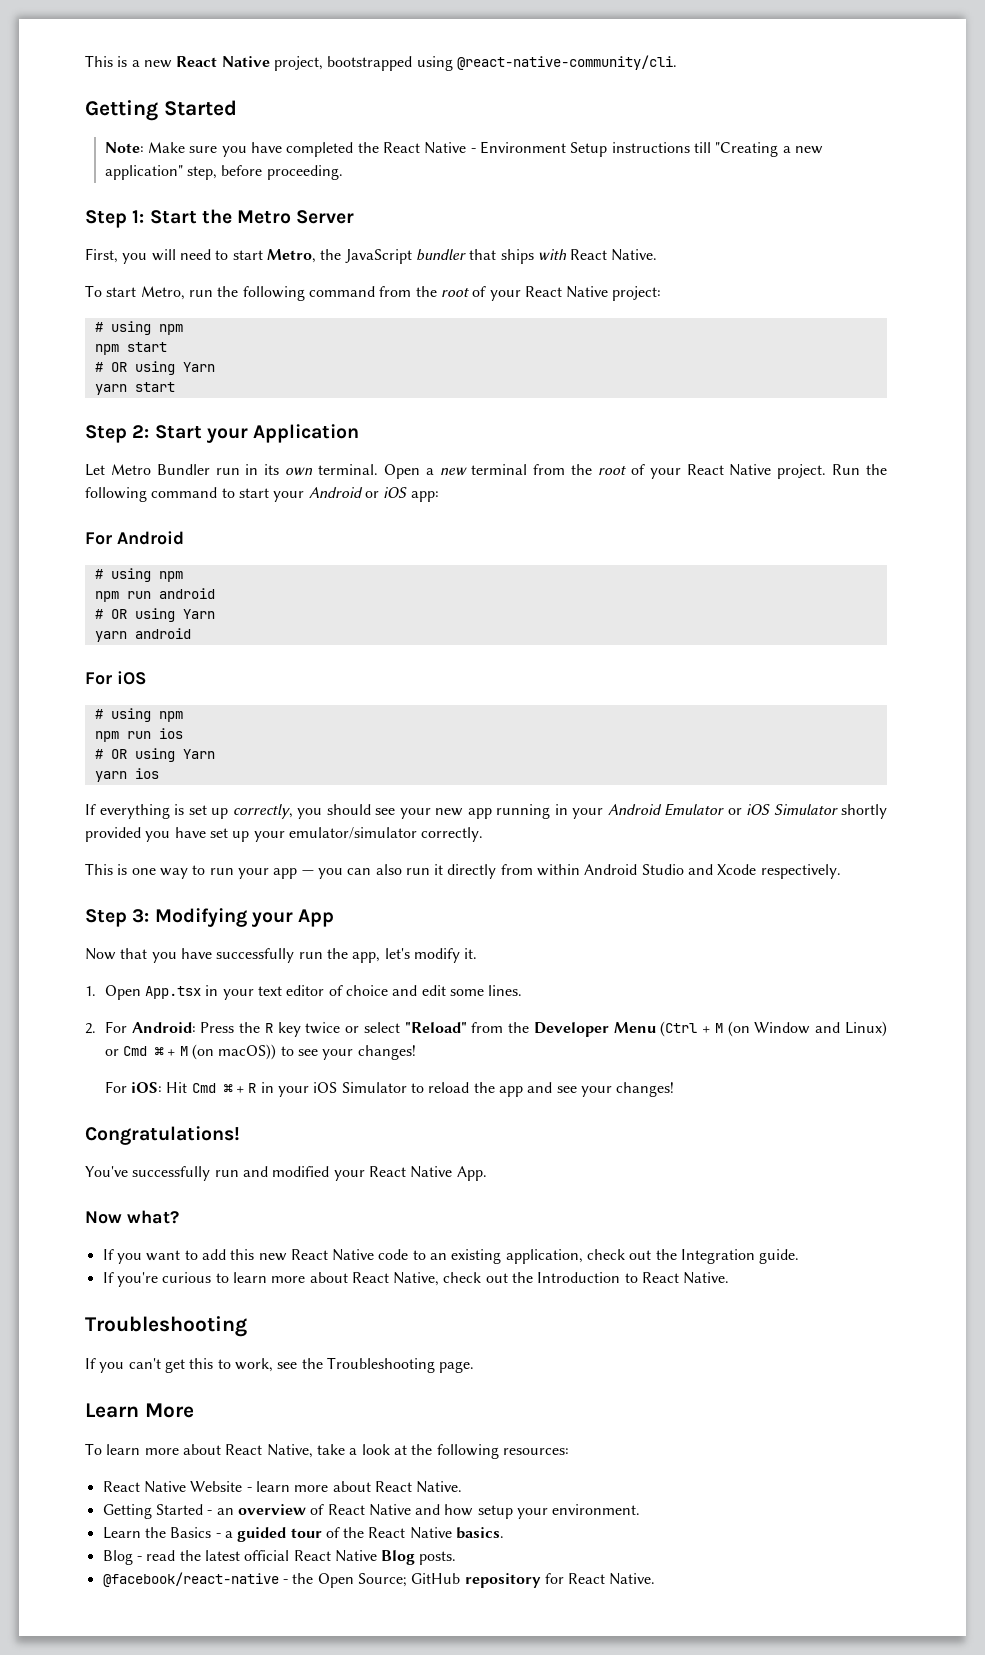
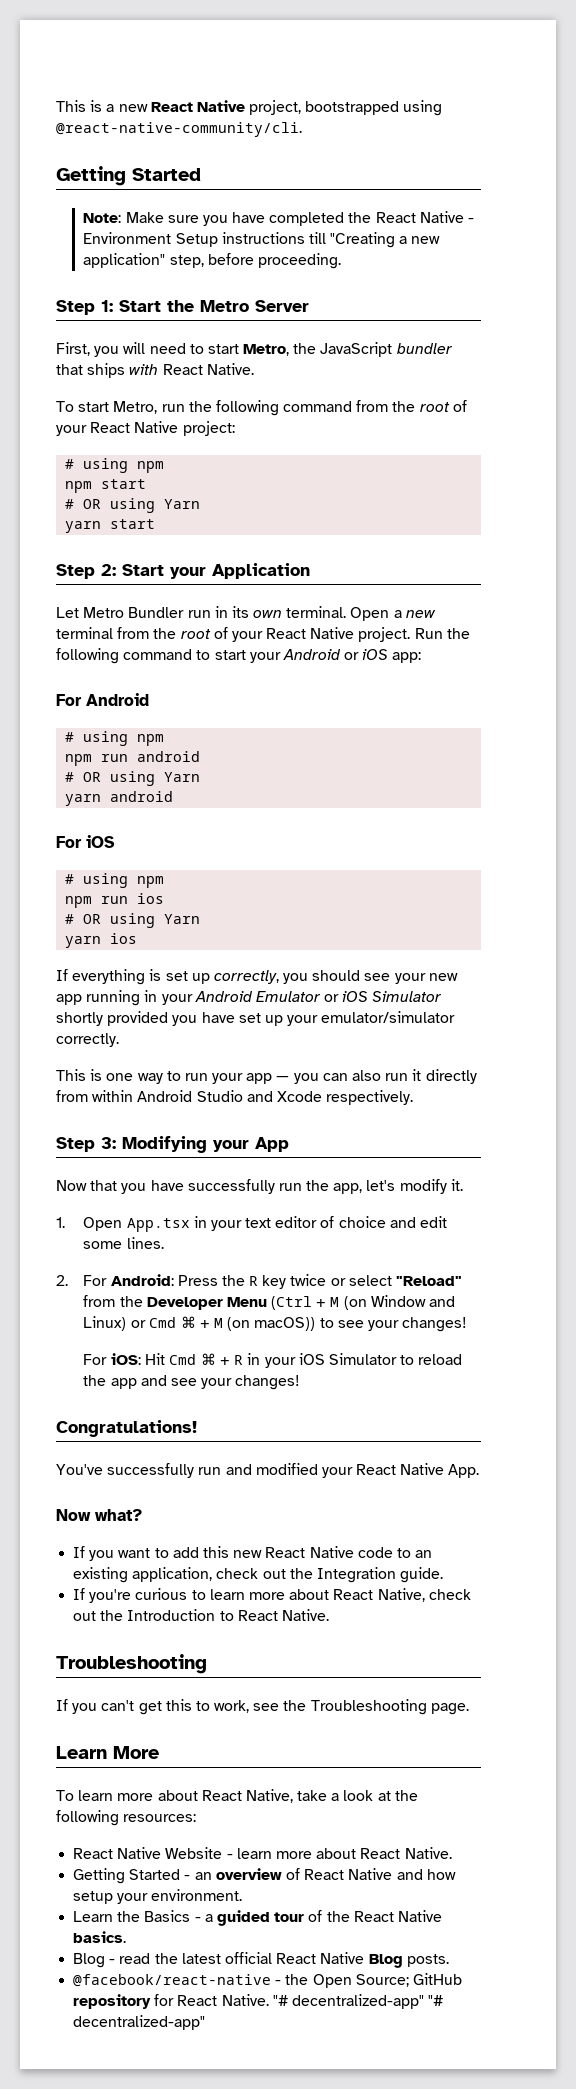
+ "# decentralized-app" "# decentralized-app"

